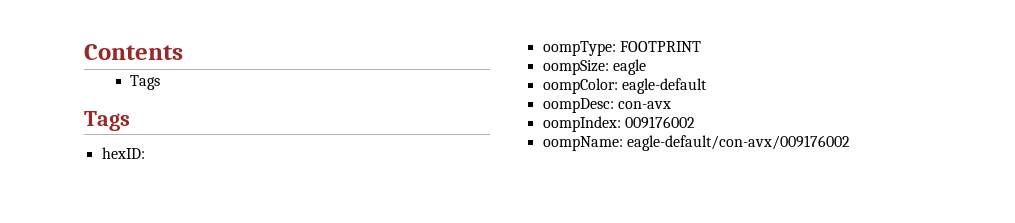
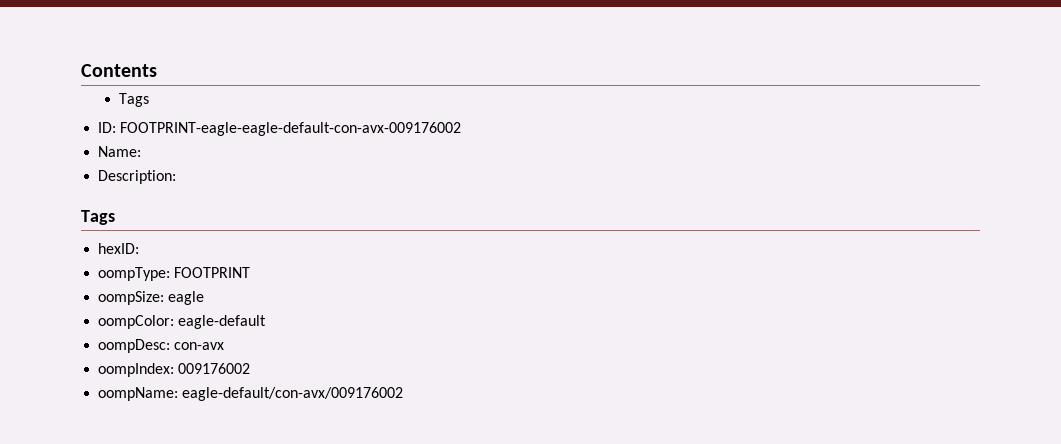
+ ID: FOOTPRINT-eagle-eagle-default-con-avx-009176002
+ Name:
+ Description:

